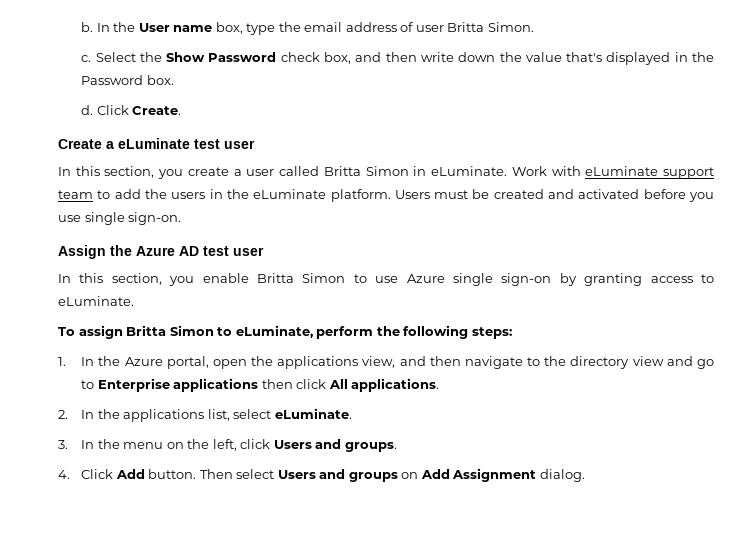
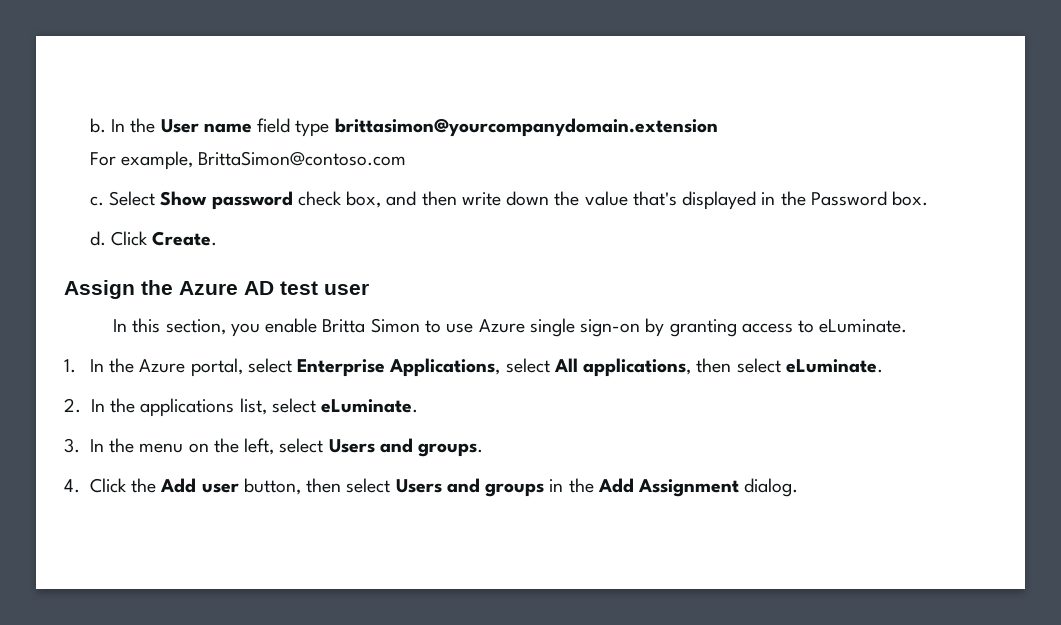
- In the User name box, type the email address of user Britta Simon.
+ In the User name field type brittasimon@yourcompanydomain.extension
+ For example, BrittaSimon@contoso.com
- Select the Show Password check box, and then write down the value that's displayed in the Password box.
+ Select Show password check box, and then write down the value that's displayed in the Password box.
- Create a eLuminate test user
- In this section, you create a user called Britta Simon in eLuminate. Work with eLuminate support team to add the users in the eLuminate platform. Users must be created and activated before you use single sign-on.
- To assign Britta Simon to eLuminate, perform the following steps:
- 1. In the Azure portal, open the applications view, and then navigate to the directory view and go to Enterprise applications then click All applications.
+ 1. In the Azure portal, select Enterprise Applications, select All applications, then select eLuminate.
- 3. In the menu on the left, click Users and groups.
+ 3. In the menu on the left, select Users and groups.
- 4. Click Add button. Then select Users and groups on Add Assignment dialog.
+ 4. Click the Add user button, then select Users and groups in the Add Assignment dialog.

